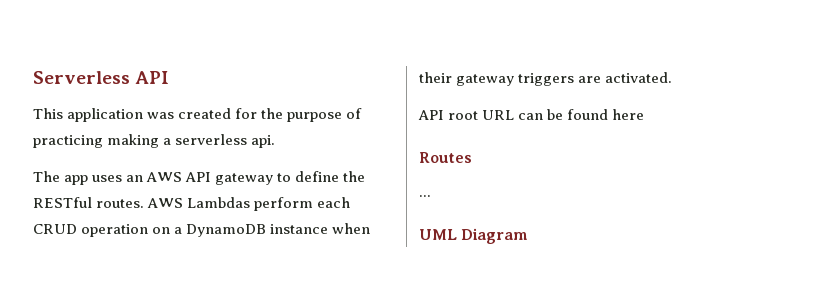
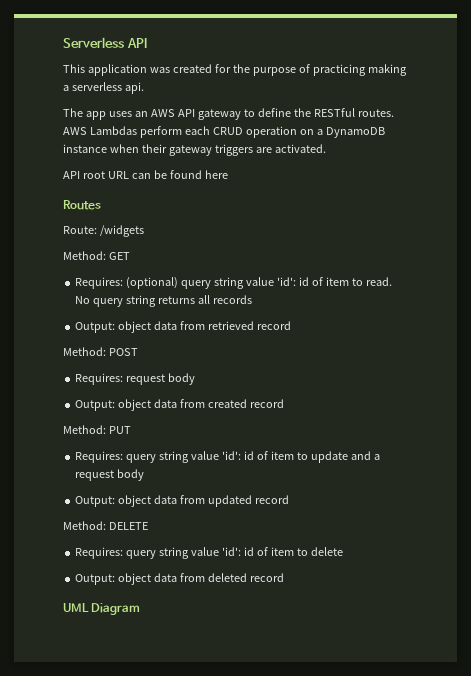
- ...
+ Route: /widgets
+ Method: GET
+ Requires: (optional) query string value 'id': id of item to read. No query string returns all records
+ Output: object data from retrieved record
+ Method: POST
+ Requires: request body
+ Output: object data from created record
+ Method: PUT
+ Requires: query string value 'id': id of item to update and a request body
+ Output: object data from updated record
+ Method: DELETE
+ Requires: query string value 'id': id of item to delete
+ Output: object data from deleted record

